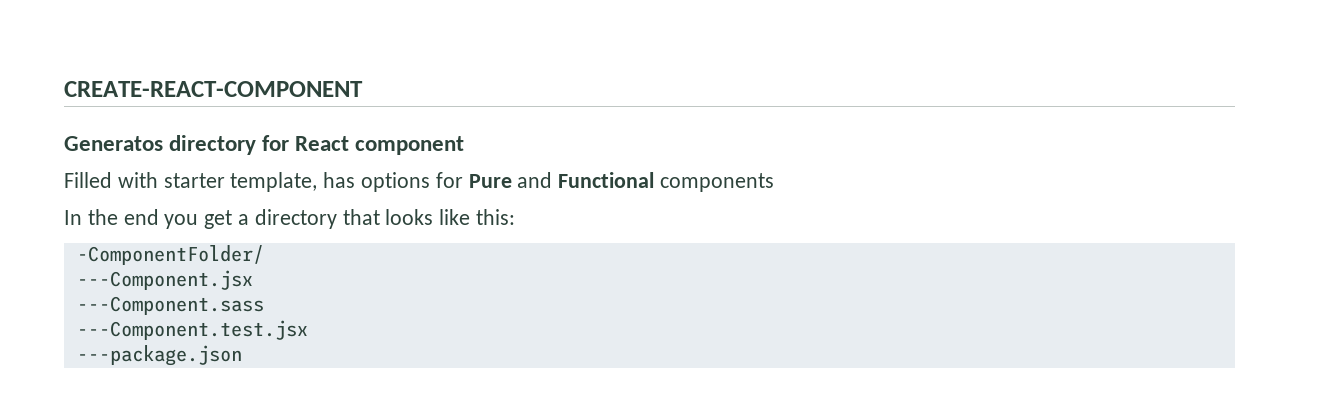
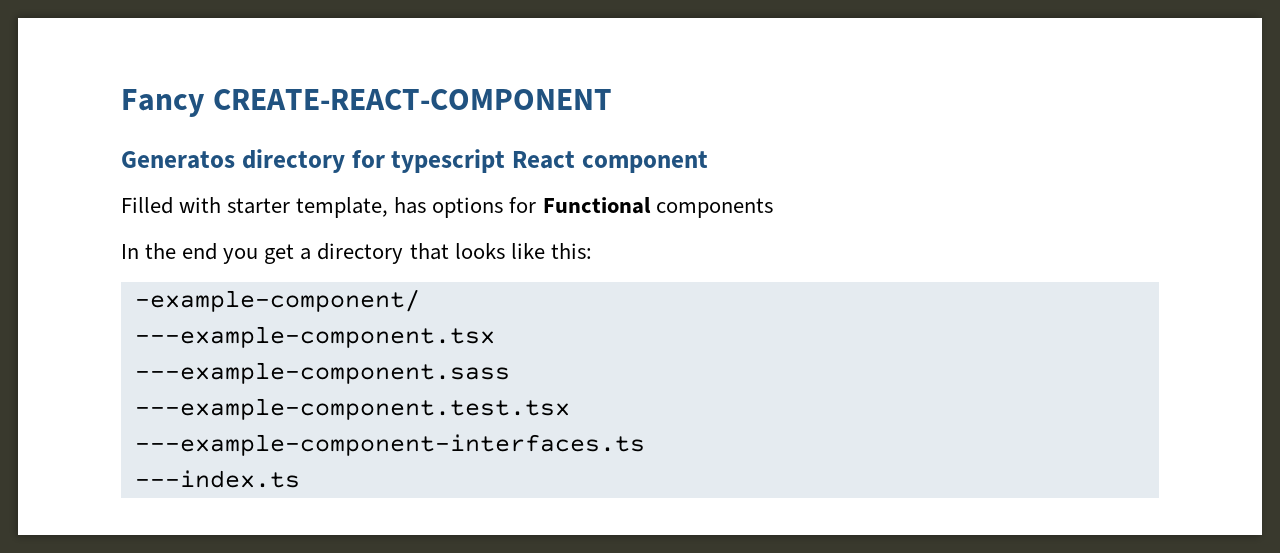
- CREATE-REACT-COMPONENT
+ Fancy CREATE-REACT-COMPONENT
- Generatos directory for React component
+ Generatos directory for typescript React component
- Filled with starter template, has options for Pure and Functional components
+ Filled with starter template, has options for Functional components
- -ComponentFolder/
- ---Component.jsx
- ---Component.sass
- ---Component.test.jsx
- ---package.json
+ -example-component/
+ ---example-component.tsx
+ ---example-component.sass
+ ---example-component.test.tsx
+ ---example-component-interfaces.ts
+ ---index.ts

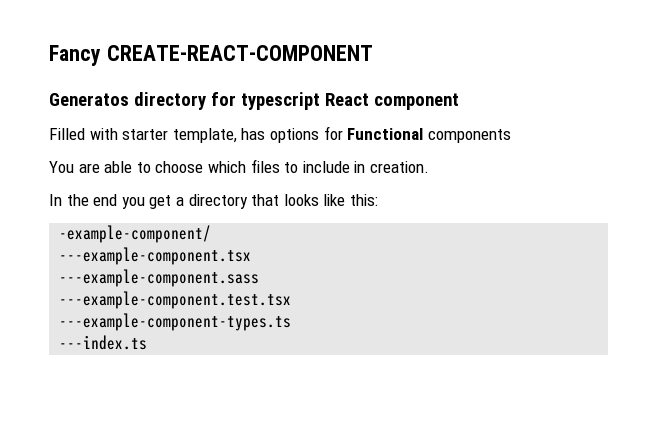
+ You are able to choose which files to include in creation.
- ---example-component-interfaces.ts
+ ---example-component-types.ts

